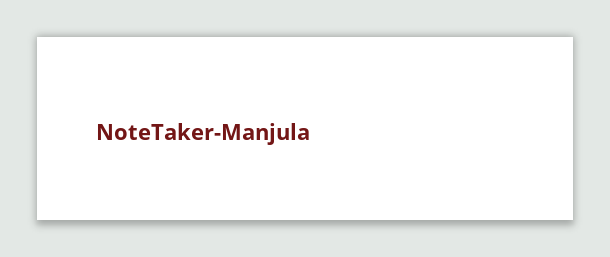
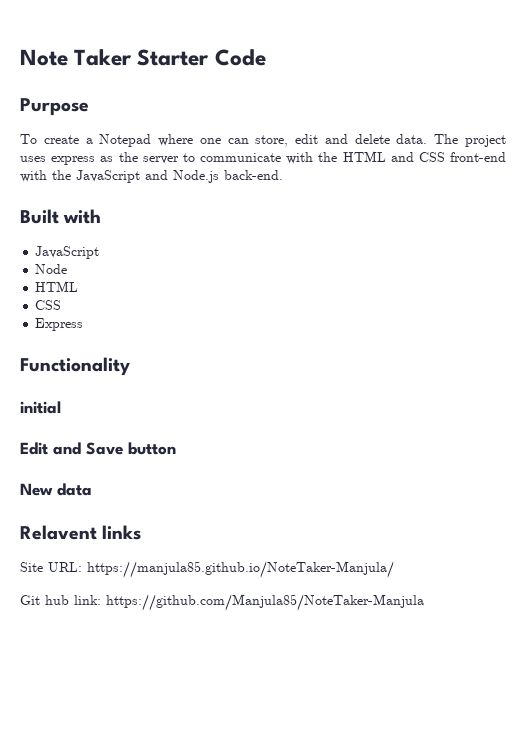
- NoteTaker-Manjula
+ Note Taker Starter Code
+ Purpose
+ To create a Notepad where one can store, edit and delete data. The project uses express as the server to communicate with the HTML and CSS front-end with the JavaScript and Node.js back-end.
+ Built with
+ JavaScript
+ Node
+ HTML
+ CSS
+ Express
+ Functionality
+ initial
+ Edit and Save button
+ New data
+ Relavent links
+ Site URL: https://manjula85.github.io/NoteTaker-Manjula/
+ Git hub link: https://github.com/Manjula85/NoteTaker-Manjula

